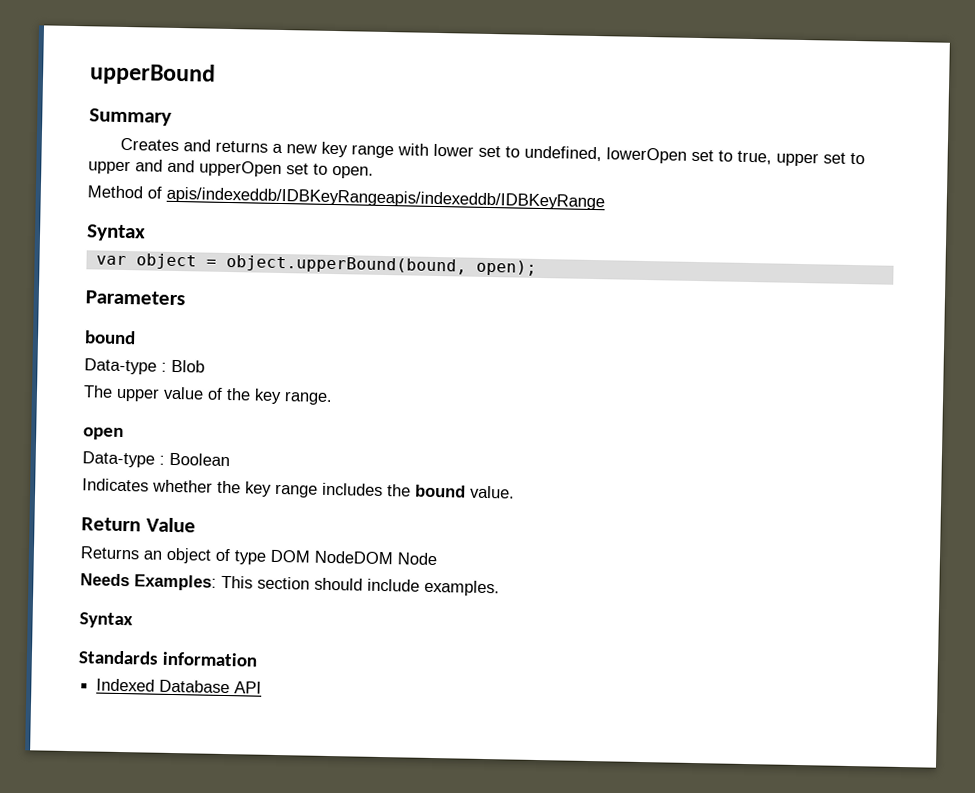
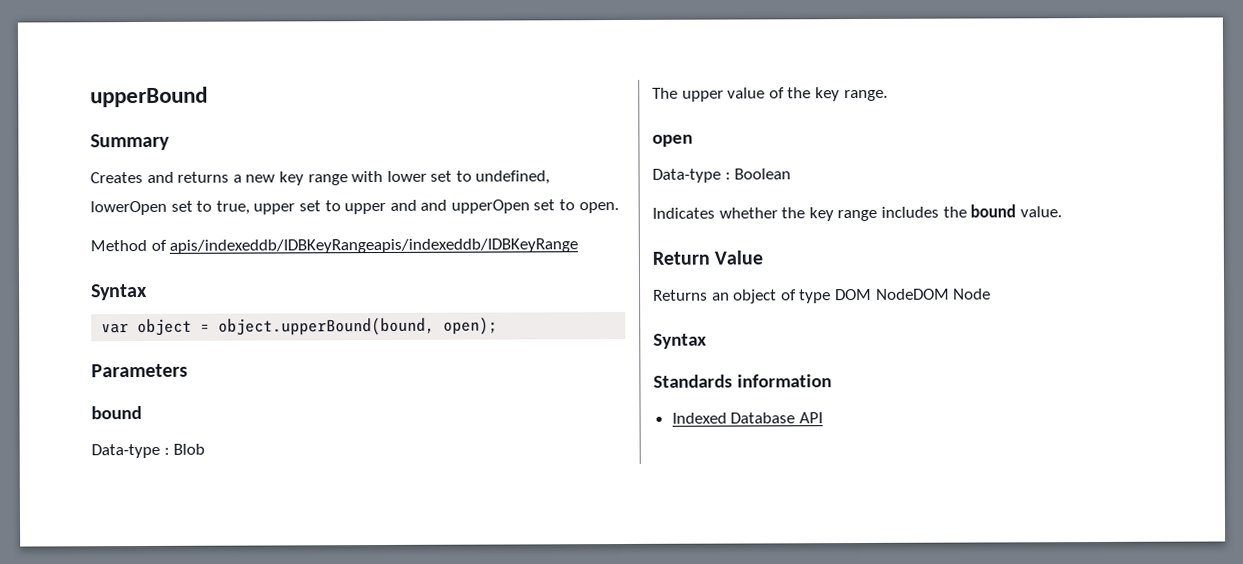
- Needs Examples: This section should include examples.

